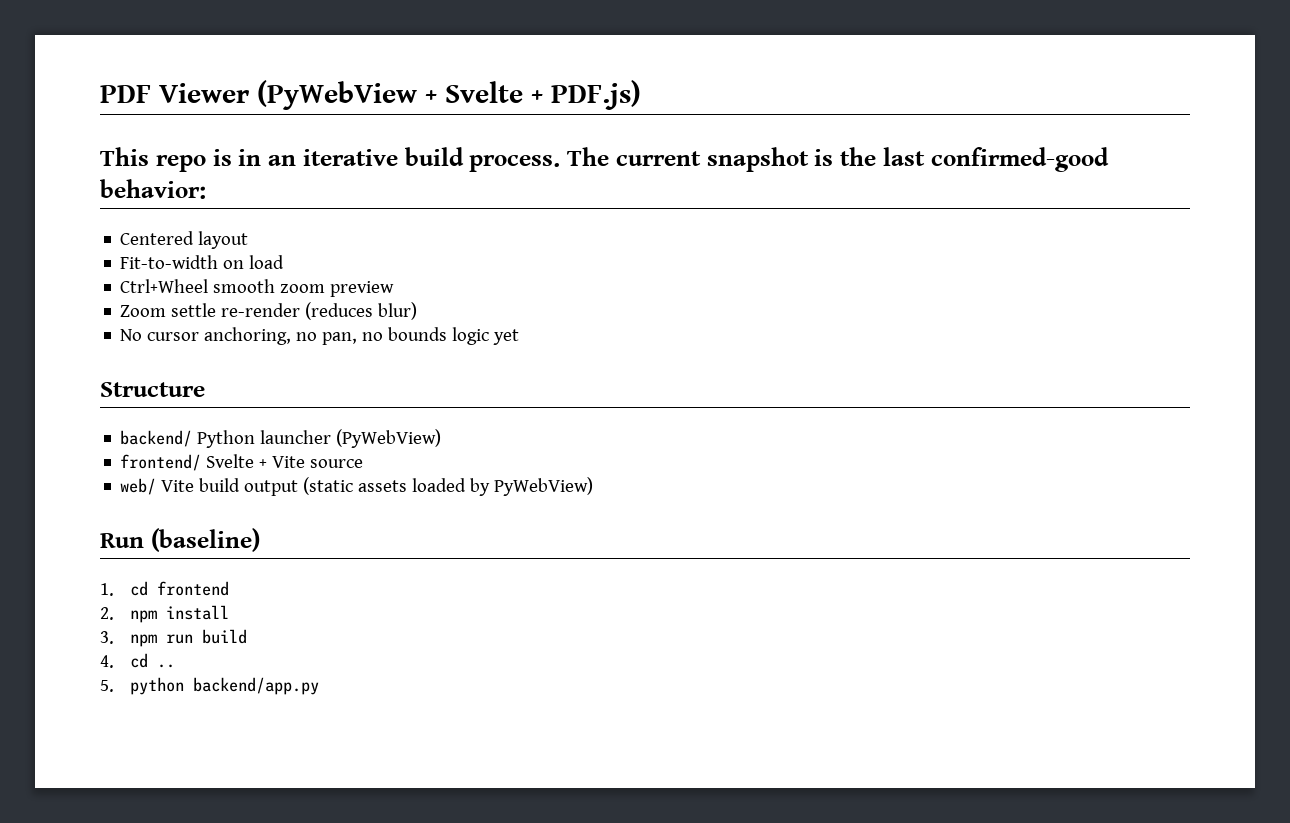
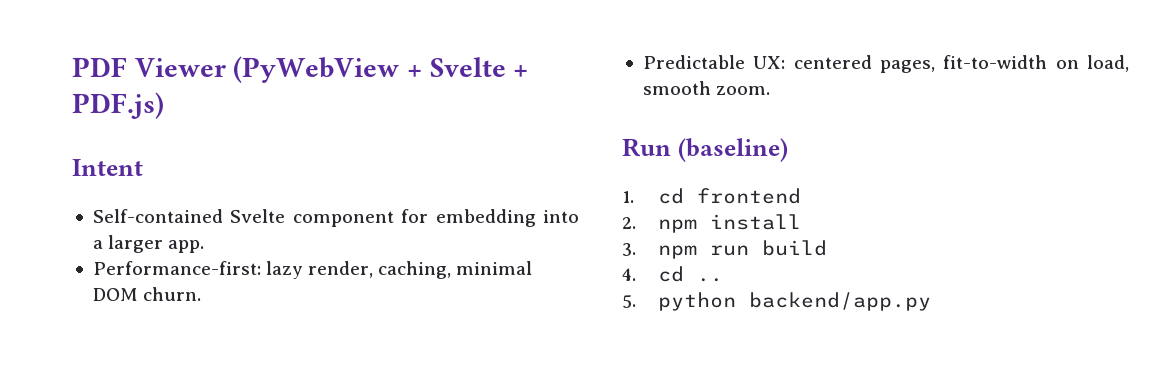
- This repo is in an iterative build process. The current snapshot is the last confirmed-good behavior:
- Centered layout
- Fit-to-width on load
- Ctrl+Wheel smooth zoom preview
- Zoom settle re-render (reduces blur)
- No cursor anchoring, no pan, no bounds logic yet
- Structure
- backend/ Python launcher (PyWebView)
- frontend/ Svelte + Vite source
- web/ Vite build output (static assets loaded by PyWebView)
+ Intent
+ Self-contained Svelte component for embedding into a larger app.
+ Performance-first: lazy render, caching, minimal DOM churn.
+ Predictable UX: centered pages, fit-to-width on load, smooth zoom.

